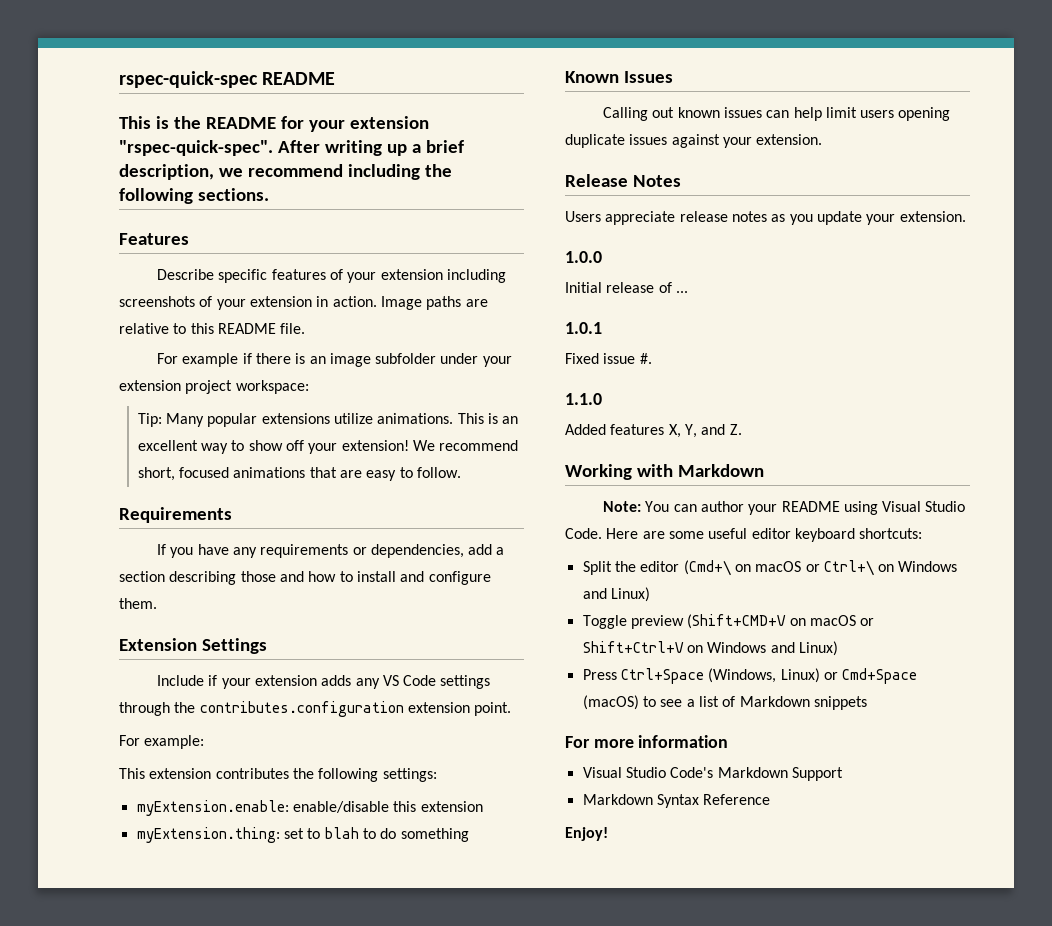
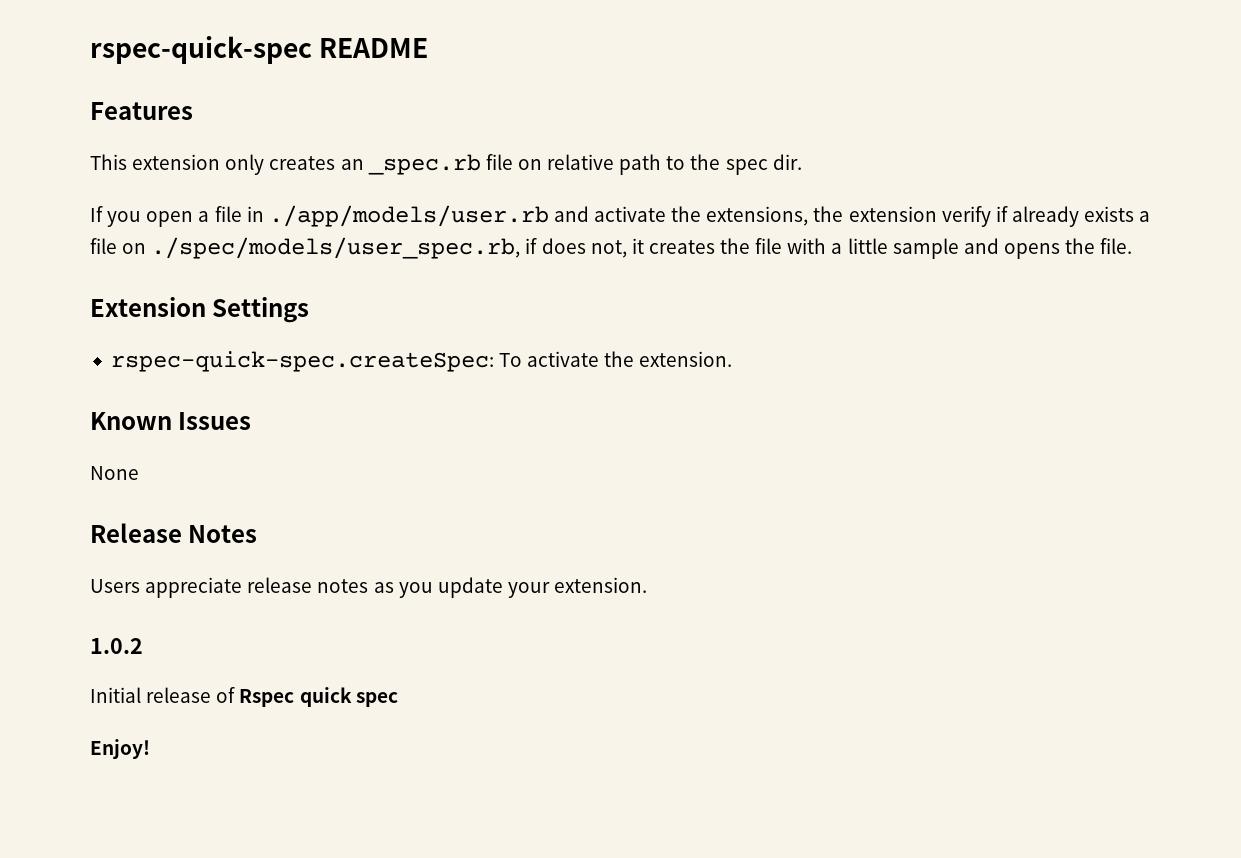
- This is the README for your extension "rspec-quick-spec". After writing up a brief description, we recommend including the following sections.
  Features
- Describe specific features of your extension including screenshots of your extension in action. Image paths are relative to this README file.
- For example if there is an image subfolder under your extension project workspace:
- Tip: Many popular extensions utilize animations. This is an excellent way to show off your extension! We recommend short, focused animations that are easy to follow.
- Requirements
- If you have any requirements or dependencies, add a section describing those and how to install and configure them.
+ This extension only creates an _spec.rb file on relative path to the spec dir.
+ If you open a file in ./app/models/user.rb and activate the extensions, the extension verify if already exists a file on ./spec/models/user_spec.rb, if does not, it creates the file with a little sample and opens the file.
  Extension Settings
- Include if your extension adds any VS Code settings through the contributes.configuration extension point.
- For example:
- This extension contributes the following settings:
- myExtension.enable: enable/disable this extension
- myExtension.thing: set to blah to do something
+ rspec-quick-spec.createSpec: To activate the extension.
  Known Issues
- Calling out known issues can help limit users opening duplicate issues against your extension.
+ None
- 1.0.0
+ 1.0.2
- Initial release of ...
- 1.0.1
- Fixed issue #.
- 1.1.0
- Added features X, Y, and Z.
- Working with Markdown
- Note: You can author your README using Visual Studio Code. Here are some useful editor keyboard shortcuts:
- Split the editor (Cmd+\ on macOS or Ctrl+\ on Windows and Linux)
- Toggle preview (Shift+CMD+V on macOS or Shift+Ctrl+V on Windows and Linux)
- Press Ctrl+Space (Windows, Linux) or Cmd+Space (macOS) to see a list of Markdown snippets
- For more information
- Visual Studio Code's Markdown Support
- Markdown Syntax Reference
+ Initial release of Rspec quick spec

